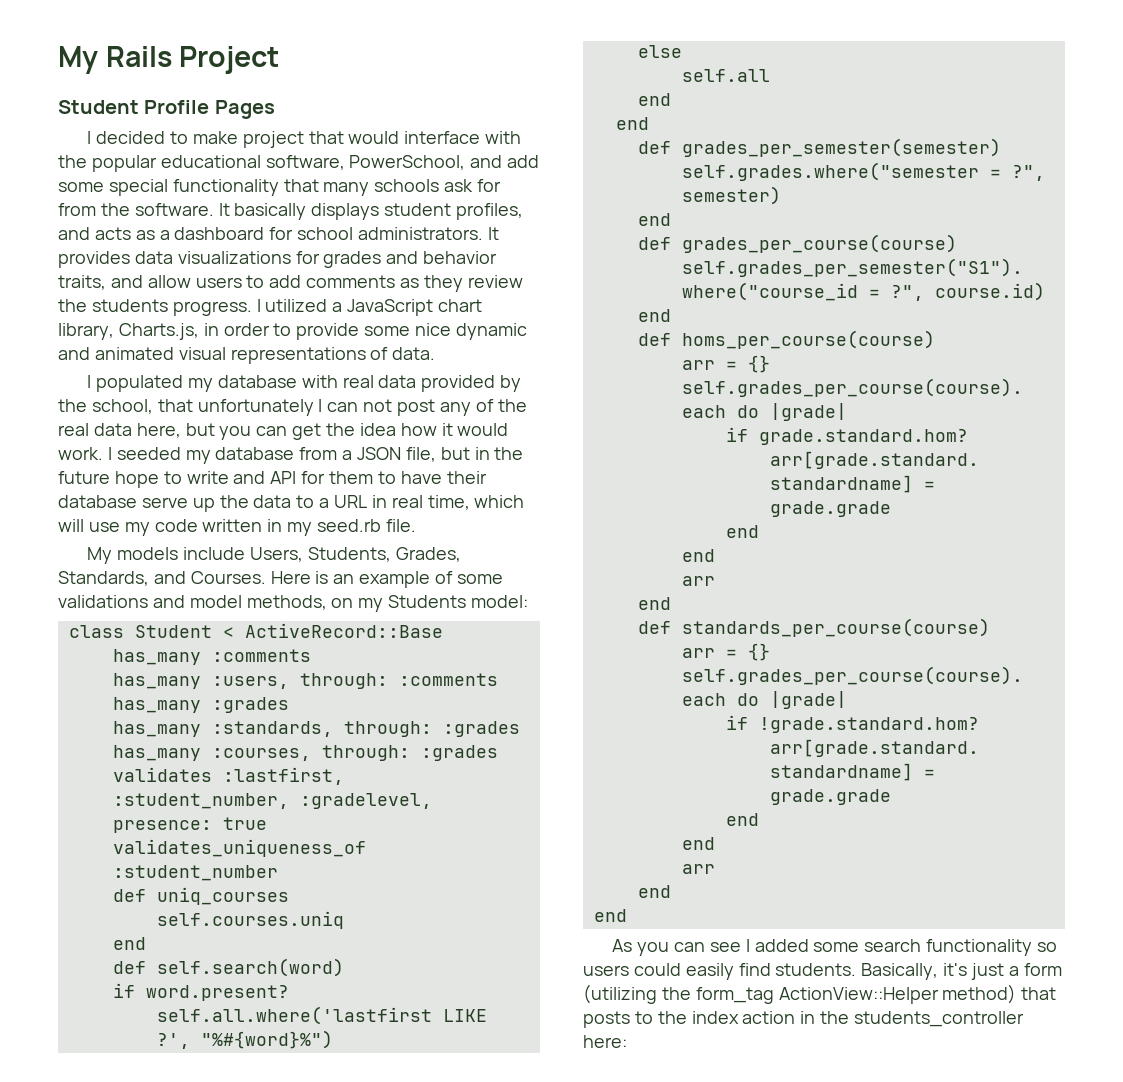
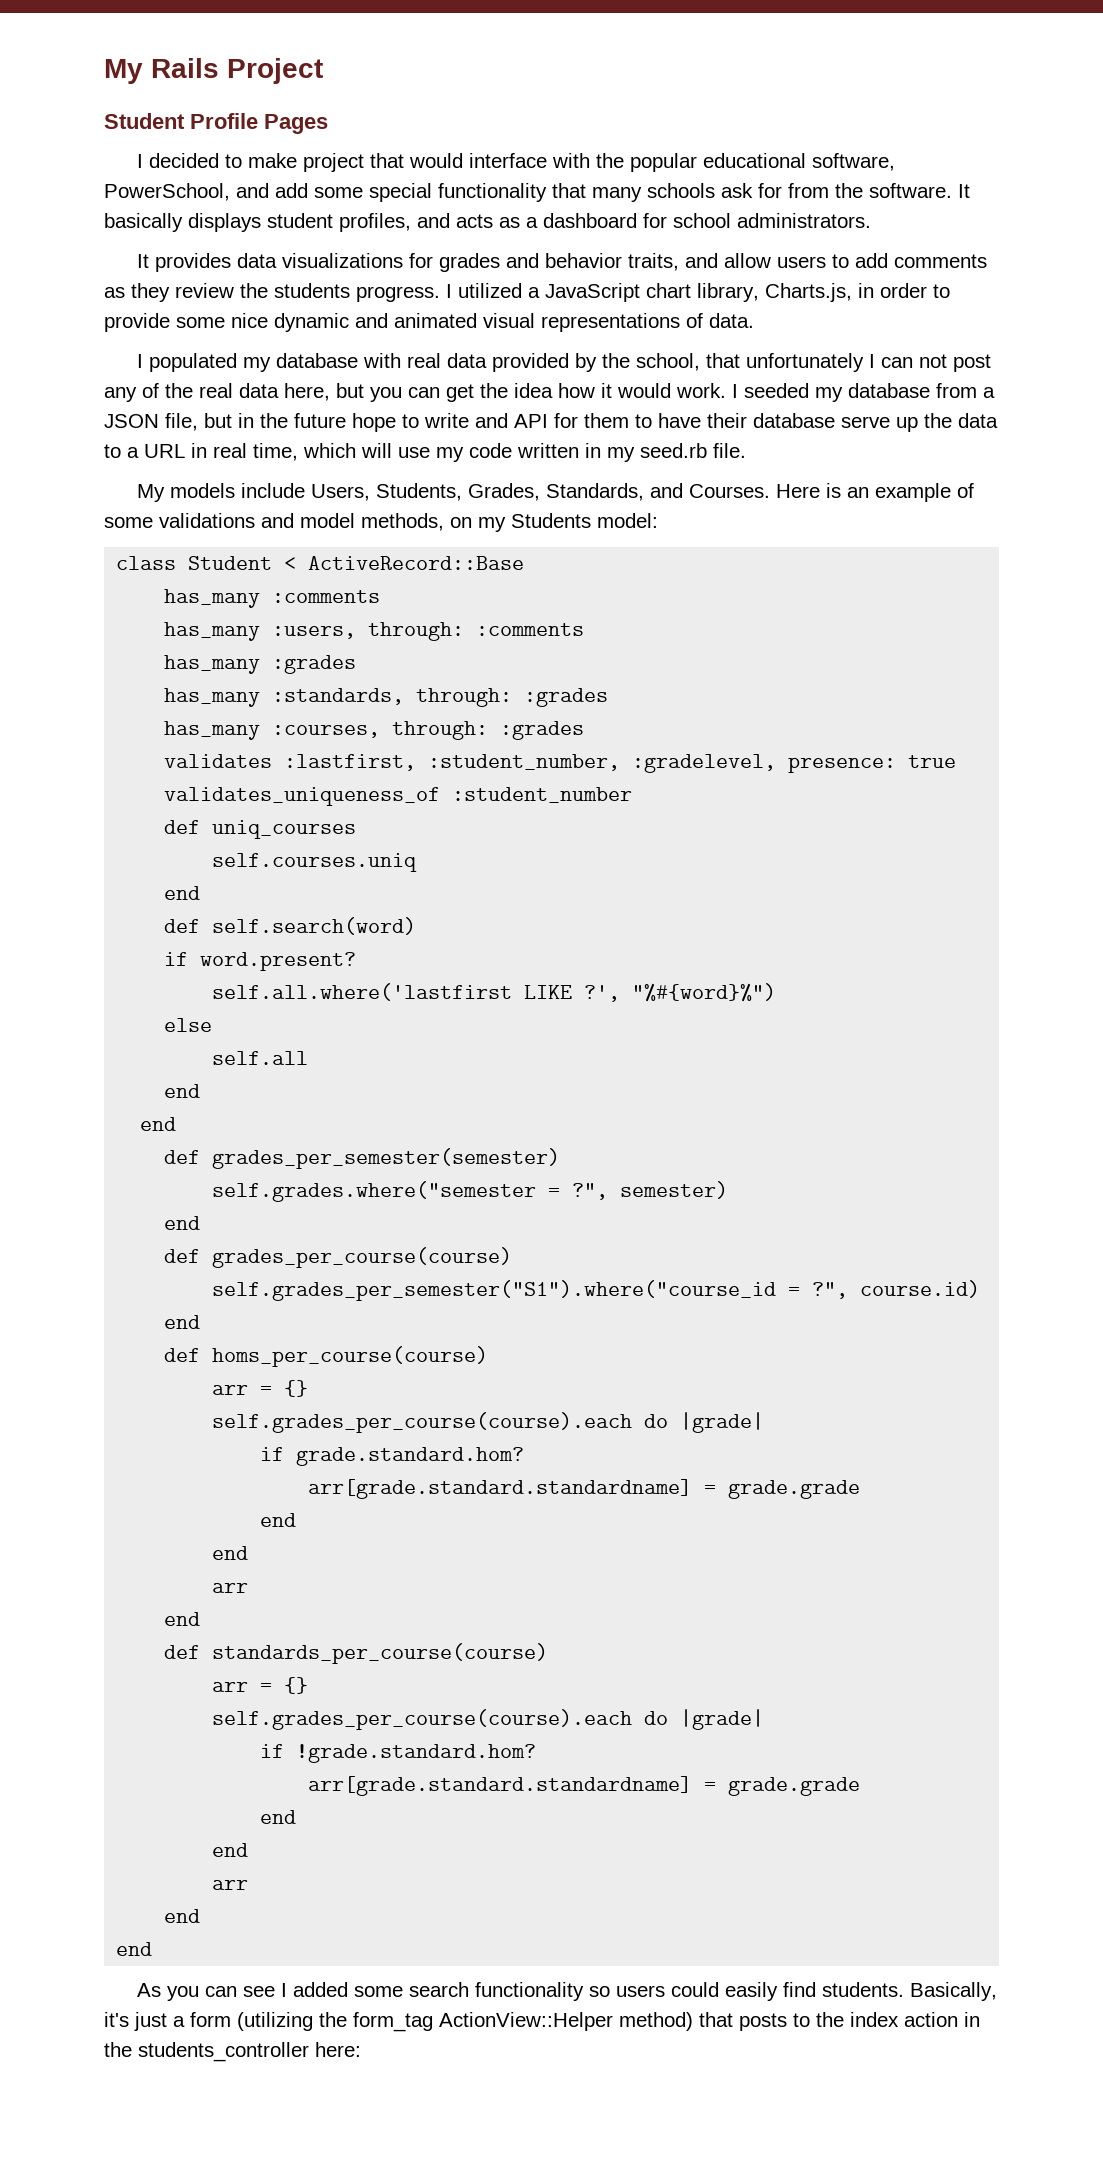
- It basically displays student profiles, and acts as a dashboard for school administrators. It provides data visualizations for grades and behavior traits, and allow users to add comments as they review the students progress.
+ It basically displays student profiles, and acts as a dashboard for school administrators.
+ It provides data visualizations for grades and behavior traits, and allow users to add comments as they review the students progress.

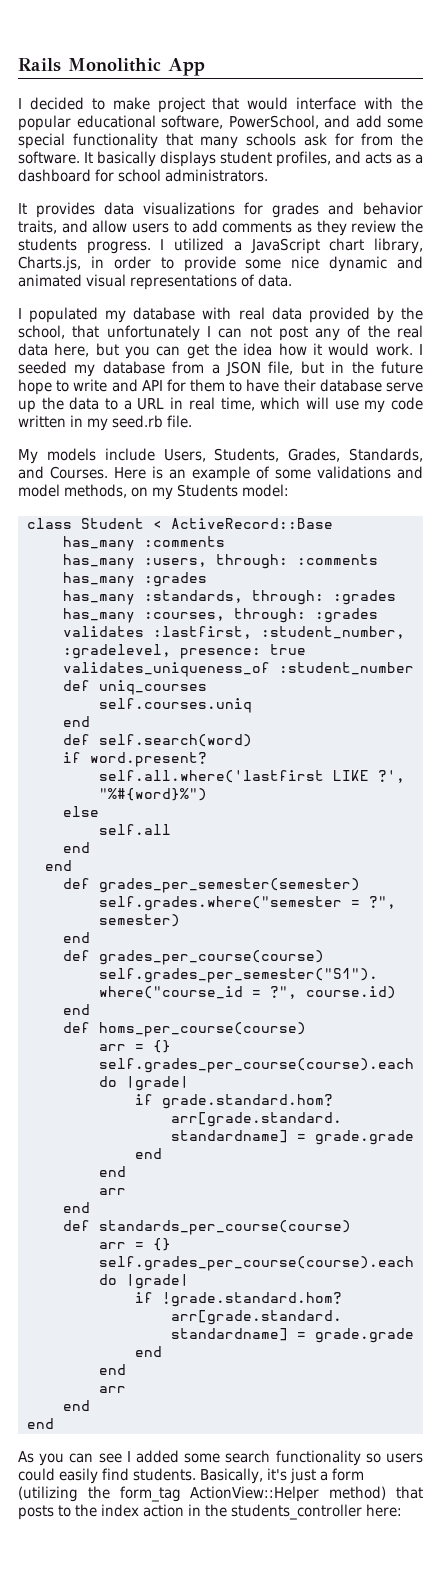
- My Rails Project
- Student Profile Pages
+ Rails Monolithic App

